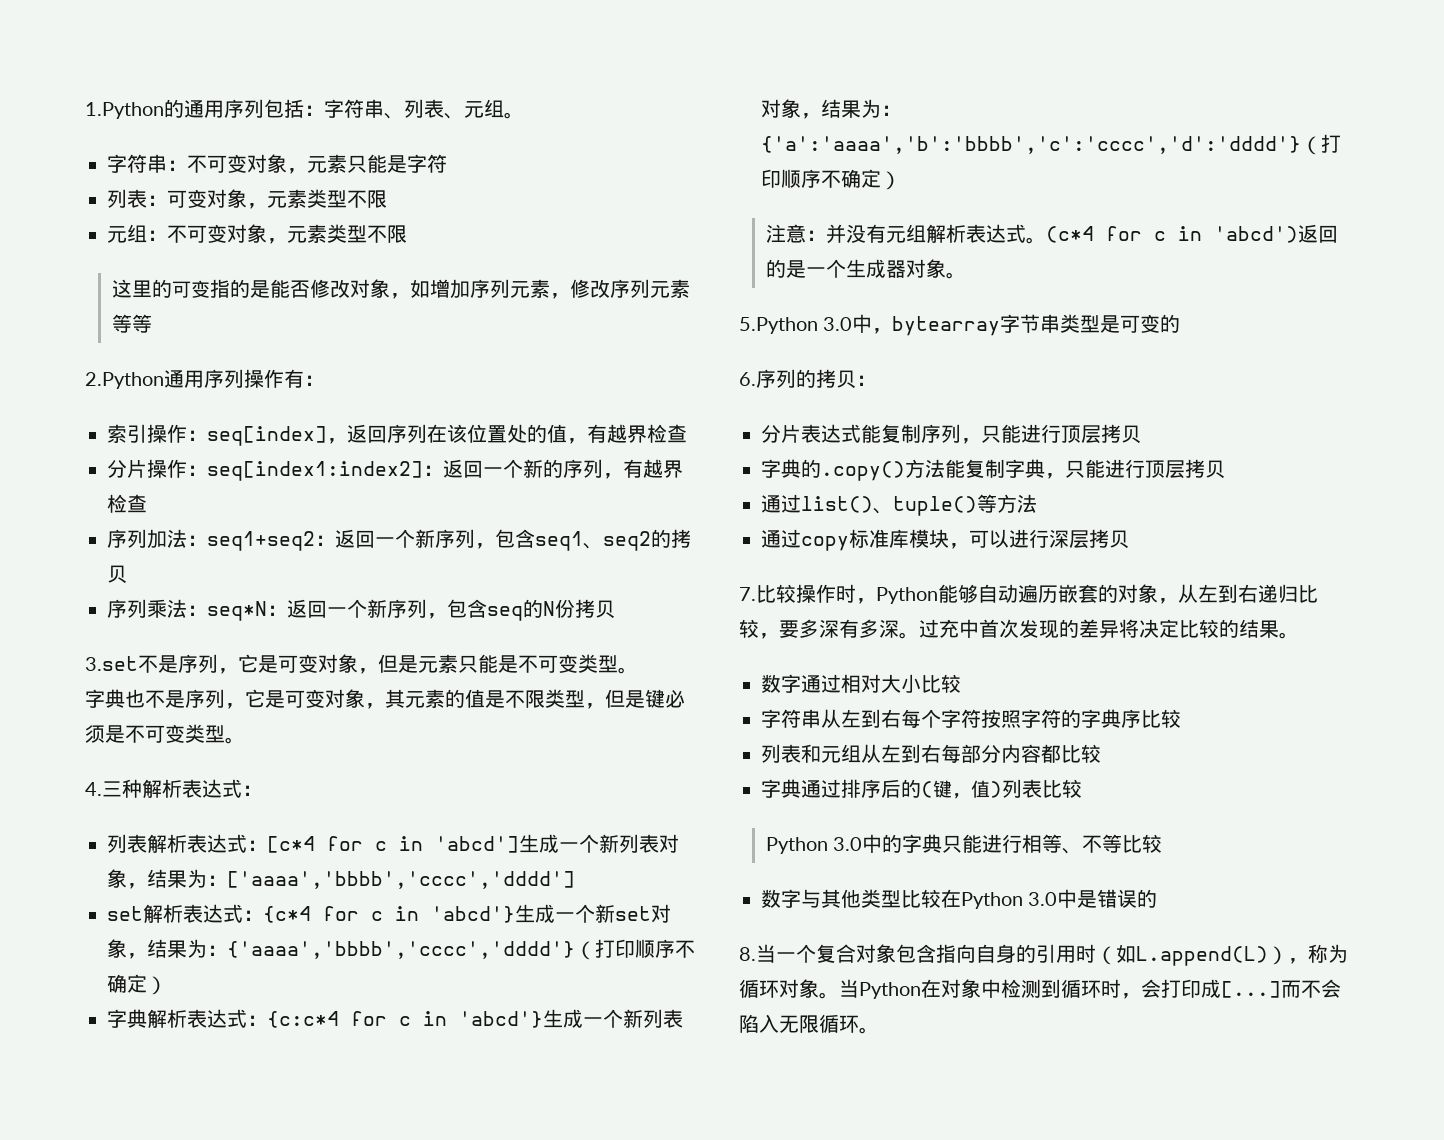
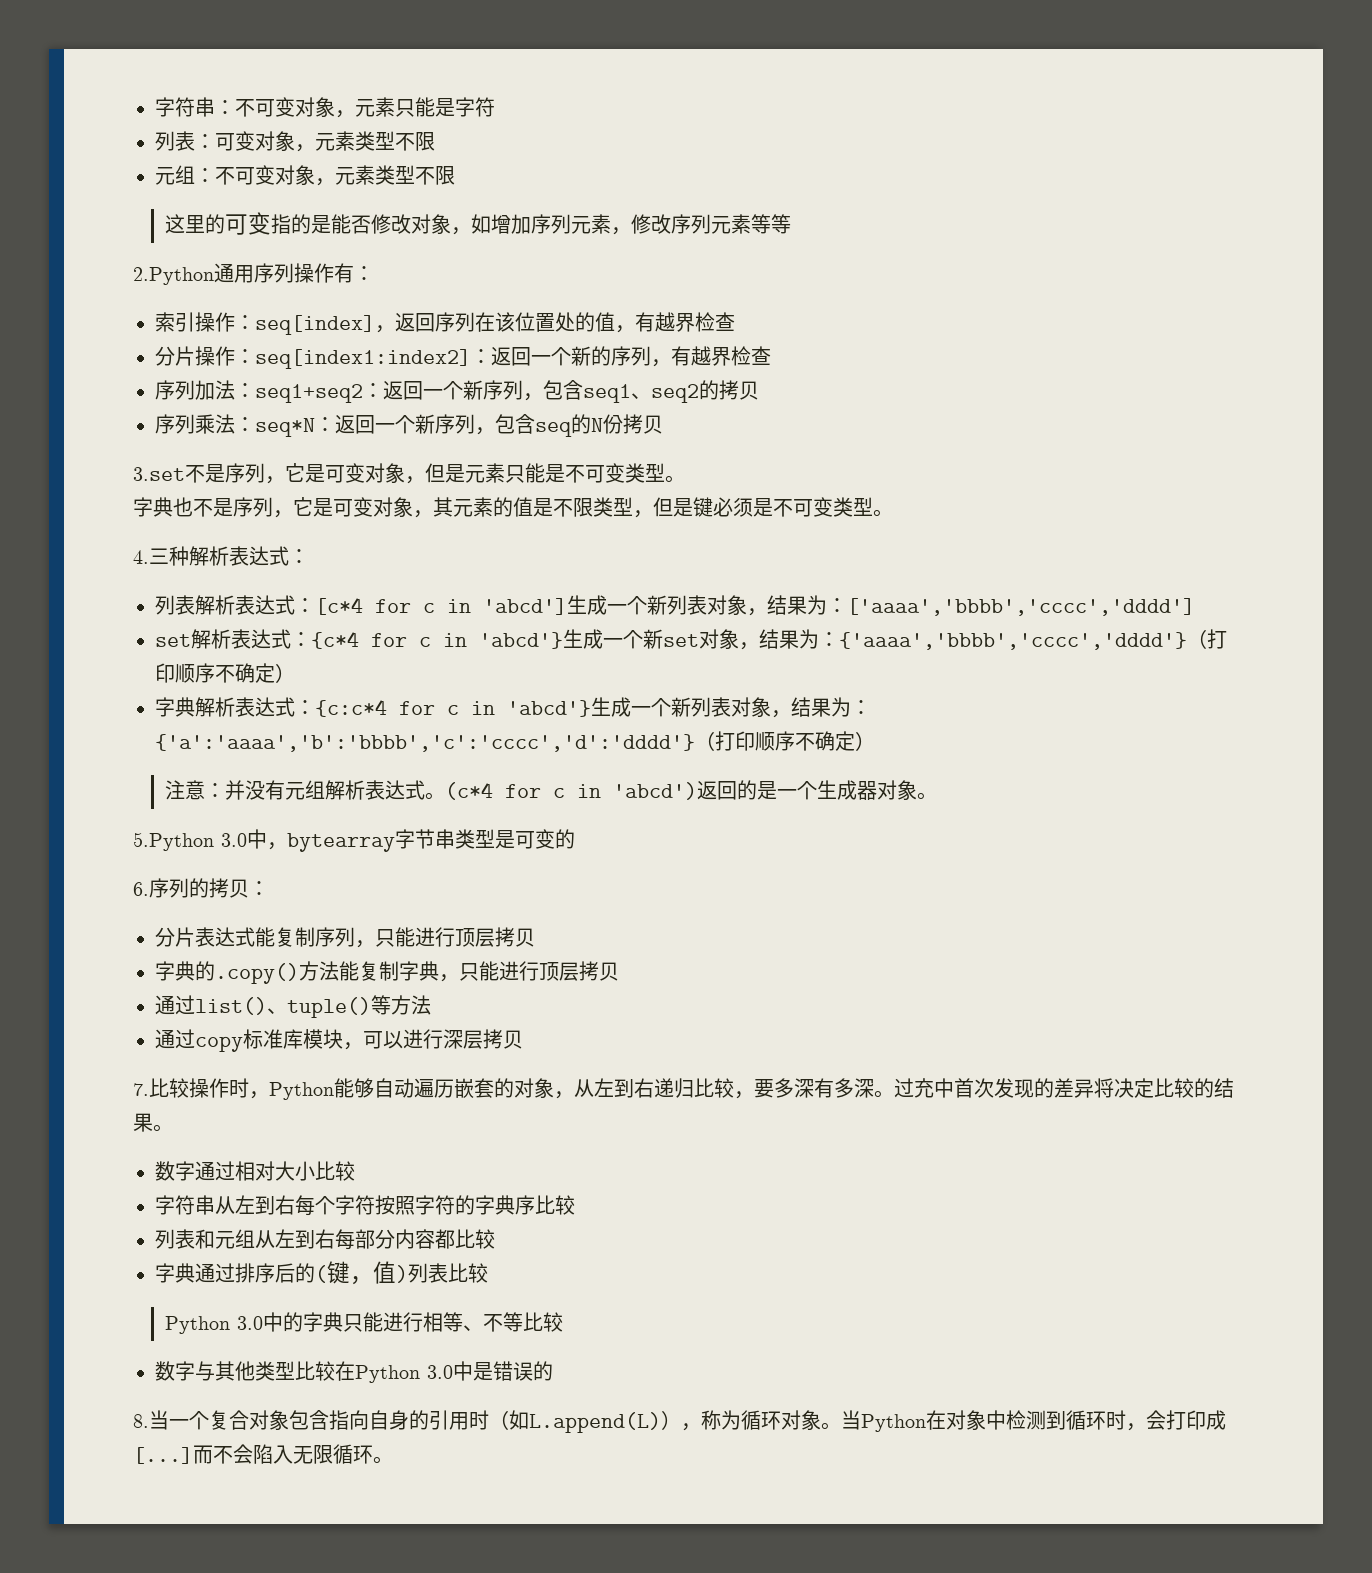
- 1.Python的通用序列包括：字符串、列表、元组。

